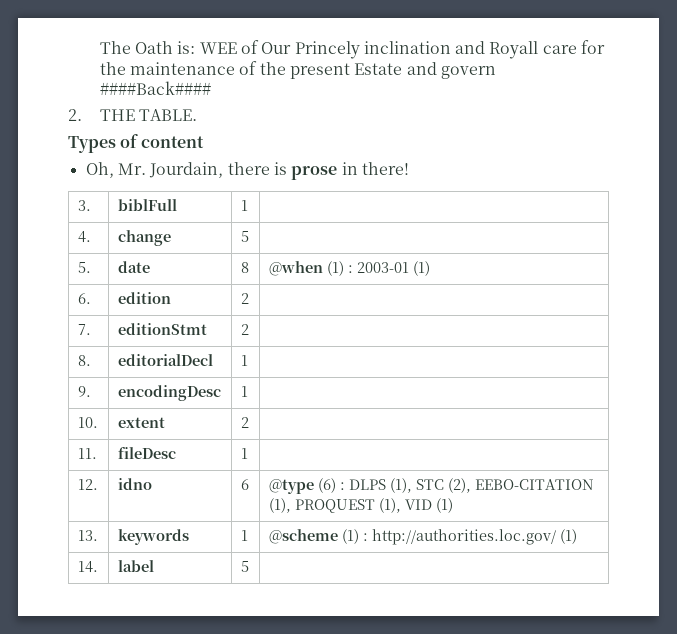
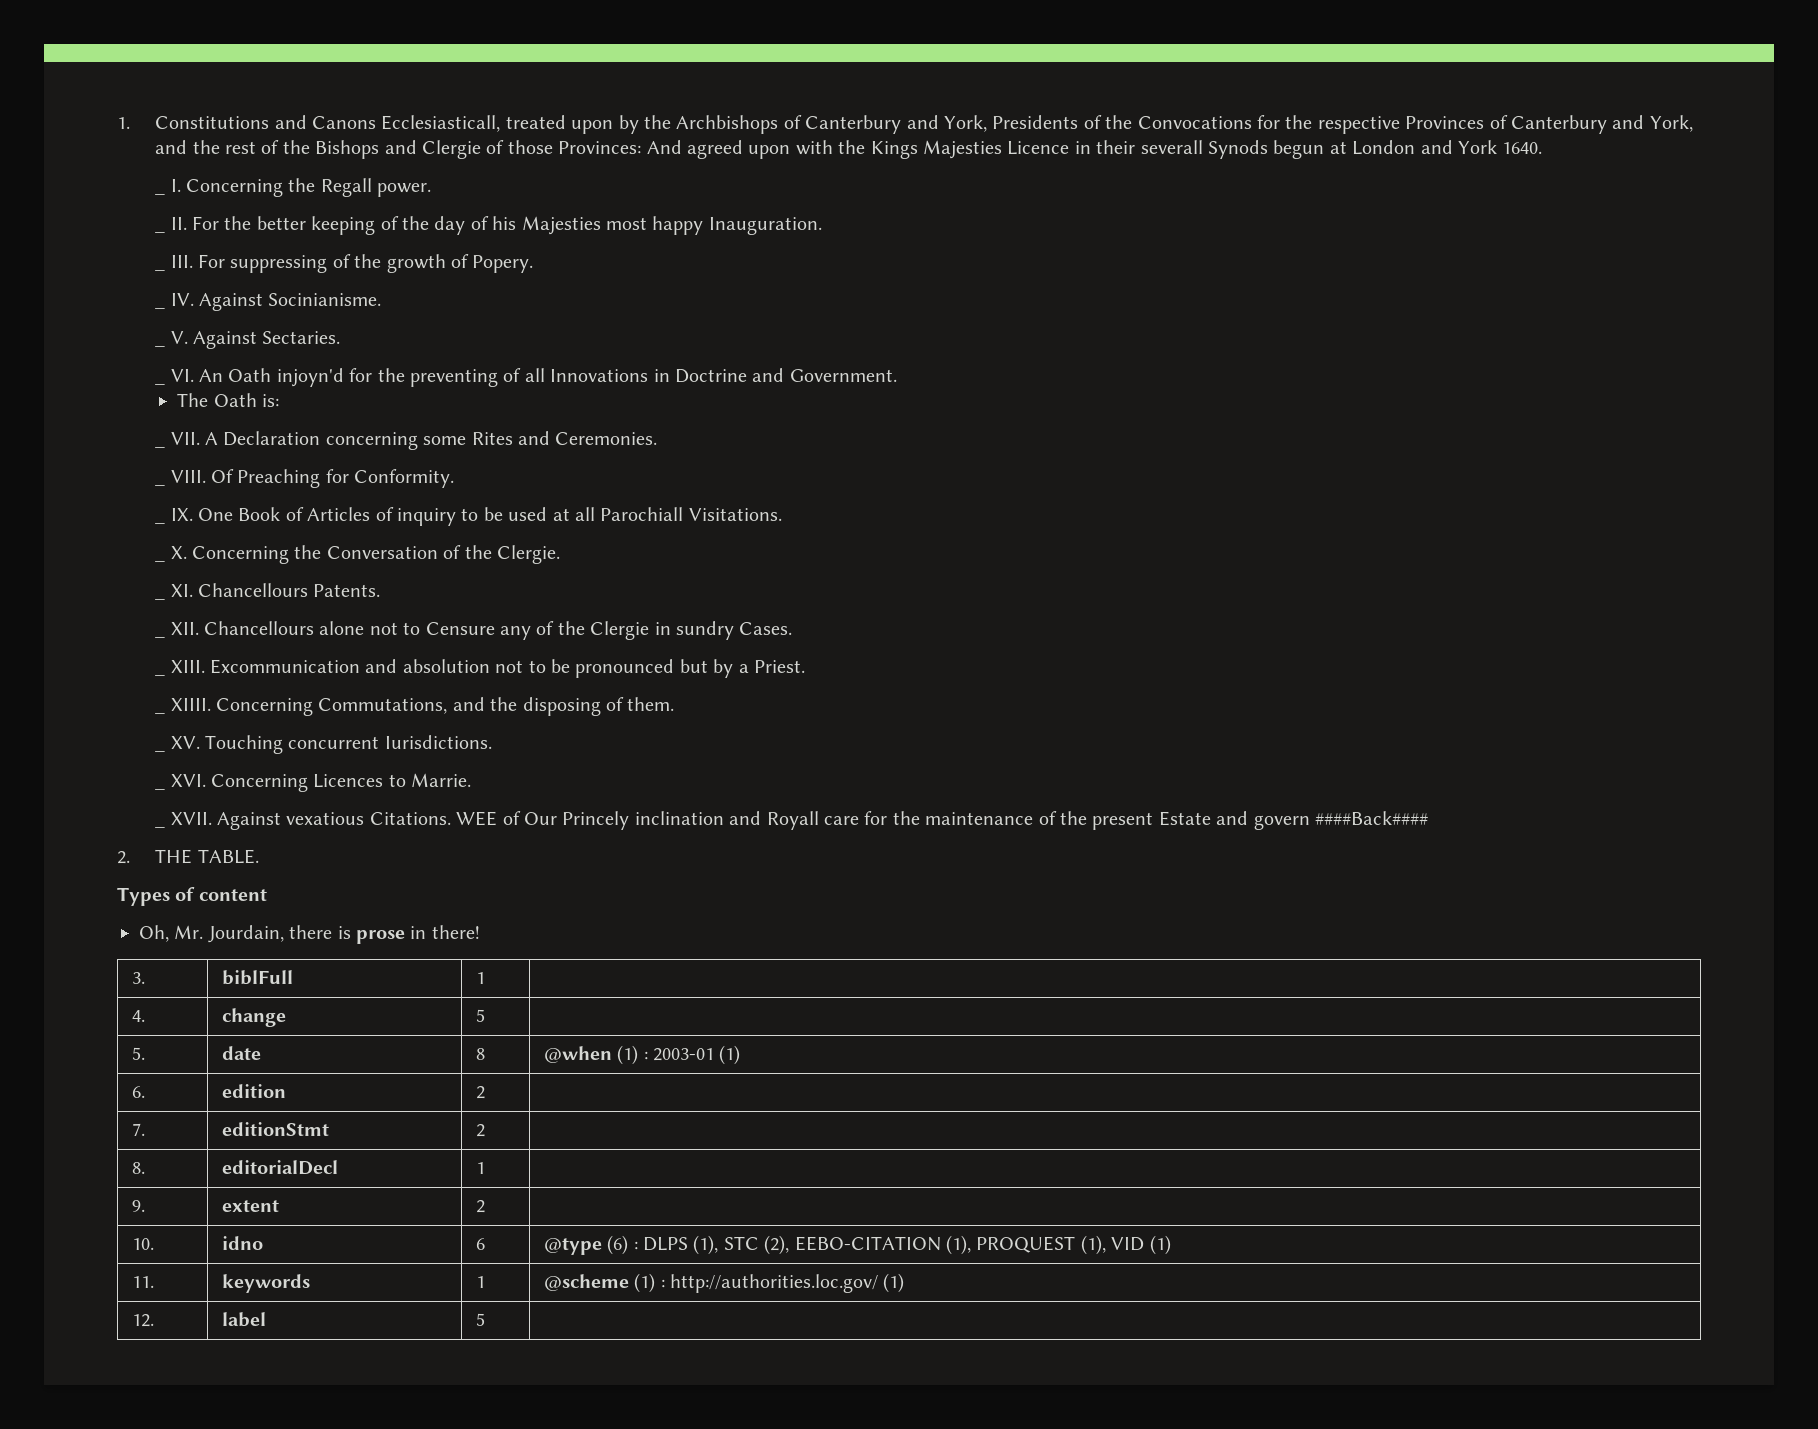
- The Oath is: WEE of Our Princely inclination and Royall care for the maintenance of the present Estate and govern ####Back####
+ 1. Constitutions and Canons Ecclesiasticall, treated upon by the Archbishops of Canterbury and York, Presidents of the Convocations for the respective Provinces of Canterbury and York, and the rest of the Bishops and Clergie of those Provinces: And agreed upon with the Kings Majesties Licence in their severall Synods begun at London and York 1640.
+ _ I. Concerning the Regall power.
+ _ II. For the better keeping of the day of his Majesties most happy Inauguration.
+ _ III. For suppressing of the growth of Popery.
+ _ IV. Against Socinianisme.
+ _ V. Against Sectaries.
+ _ VI. An Oath injoyn'd for the preventing of all Innovations in Doctrine and Government.
+ The Oath is:
+ _ VII. A Declaration concerning some Rites and Ceremonies.
+ _ VIII. Of Preaching for Conformity.
+ _ IX. One Book of Articles of inquiry to be used at all Parochiall Visitations.
+ _ X. Concerning the Conversation of the Clergie.
+ _ XI. Chancellours Patents.
+ _ XII. Chancellours alone not to Censure any of the Clergie in sundry Cases.
+ _ XIII. Excommunication and absolution not to be pronounced but by a Priest.
+ _ XIIII. Concerning Commutations, and the disposing of them.
+ _ XV. Touching concurrent Iurisdictions.
+ _ XVI. Concerning Licences to Marrie.
+ _ XVII. Against vexatious Citations. WEE of Our Princely inclination and Royall care for the maintenance of the present Estate and govern ####Back####
- 9. | encodingDesc | 1 |
- 10. | extent | 2 |
+ 9. | extent | 2 |
- 11. | fileDesc | 1 |
- 12. | idno | 6 | @type (6) : DLPS (1), STC (2), EEBO-CITATION (1), PROQUEST (1), VID (1)
+ 10. | idno | 6 | @type (6) : DLPS (1), STC (2), EEBO-CITATION (1), PROQUEST (1), VID (1)
- 13. | keywords | 1 | @scheme (1) : http://authorities.loc.gov/ (1)
+ 11. | keywords | 1 | @scheme (1) : http://authorities.loc.gov/ (1)
- 14. | label | 5 |
+ 12. | label | 5 |

